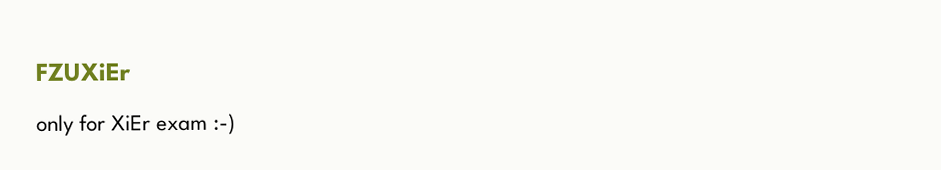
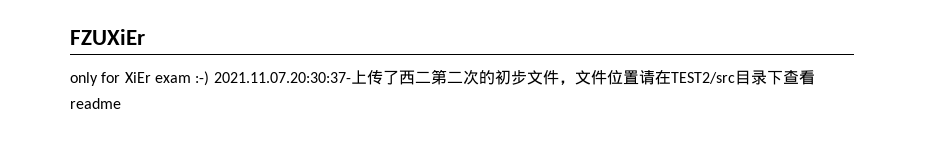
- only for XiEr exam :-)
+ only for XiEr exam :-) 2021.11.07.20:30:37-上传了西二第二次的初步文件，文件位置请在TEST2/src目录下查看readme

